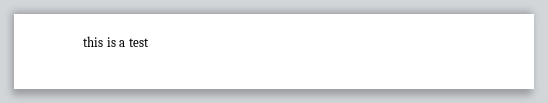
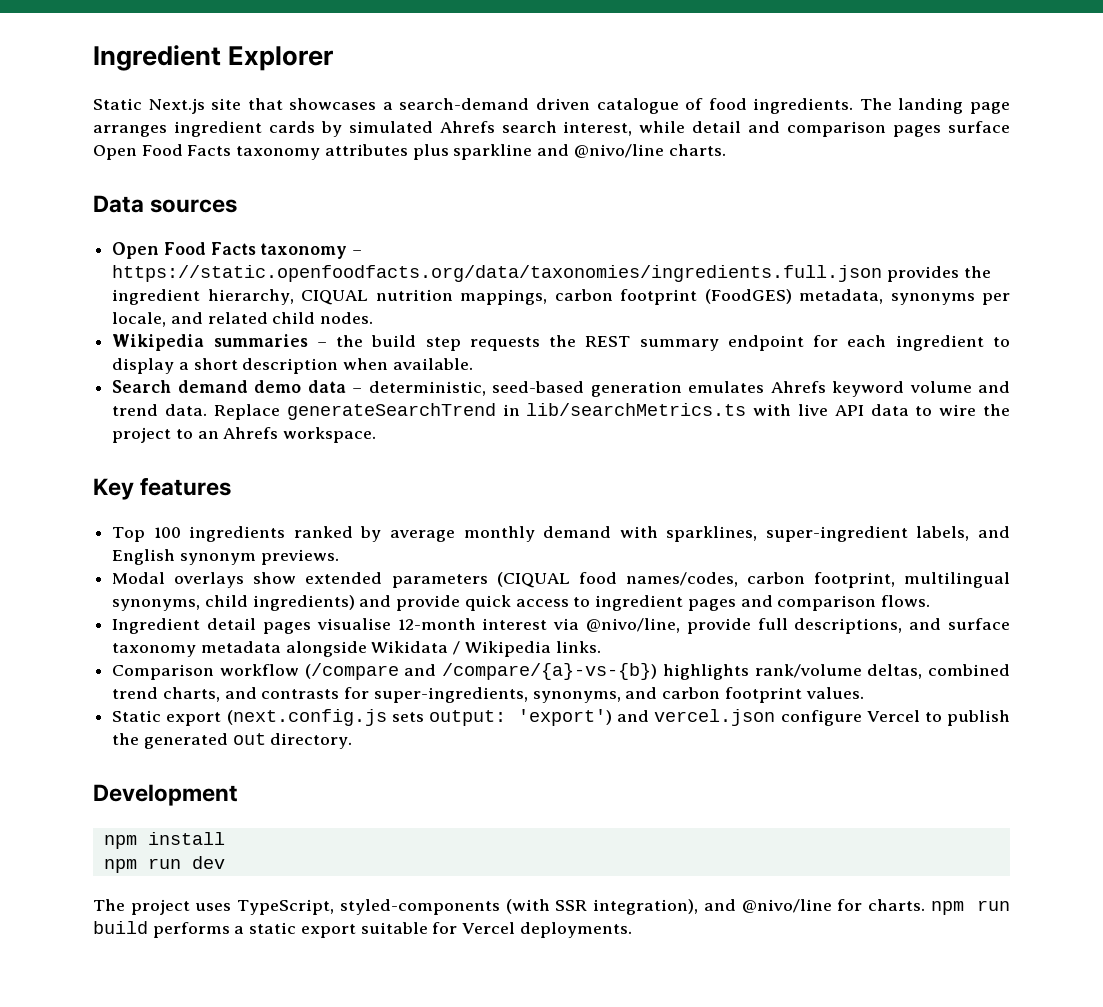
- this is a test
+ Ingredient Explorer
+ Static Next.js site that showcases a search-demand driven catalogue of food ingredients. The landing page arranges ingredient cards by simulated Ahrefs search interest, while detail and comparison pages surface Open Food Facts taxonomy attributes plus sparkline and @nivo/line charts.
+ Data sources
+ Open Food Facts taxonomy – https://static.openfoodfacts.org/data/taxonomies/ingredients.full.json provides the ingredient hierarchy, CIQUAL nutrition mappings, carbon footprint (FoodGES) metadata, synonyms per locale, and related child nodes.
+ Wikipedia summaries – the build step requests the REST summary endpoint for each ingredient to display a short description when available.
+ Search demand demo data – deterministic, seed-based generation emulates Ahrefs keyword volume and trend data. Replace generateSearchTrend in lib/searchMetrics.ts with live API data to wire the project to an Ahrefs workspace.
+ Key features
+ Top 100 ingredients ranked by average monthly demand with sparklines, super-ingredient labels, and English synonym previews.
+ Modal overlays show extended parameters (CIQUAL food names/codes, carbon footprint, multilingual synonyms, child ingredients) and provide quick access to ingredient pages and comparison flows.
+ Ingredient detail pages visualise 12-month interest via @nivo/line, provide full descriptions, and surface taxonomy metadata alongside Wikidata / Wikipedia links.
+ Comparison workflow (/compare and /compare/{a}-vs-{b}) highlights rank/volume deltas, combined trend charts, and contrasts for super-ingredients, synonyms, and carbon footprint values.
+ Static export (next.config.js sets output: 'export') and vercel.json configure Vercel to publish the generated out directory.
+ Development
+ npm install
+ npm run dev
+ The project uses TypeScript, styled-components (with SSR integration), and @nivo/line for charts. npm run build performs a static export suitable for Vercel deployments.

